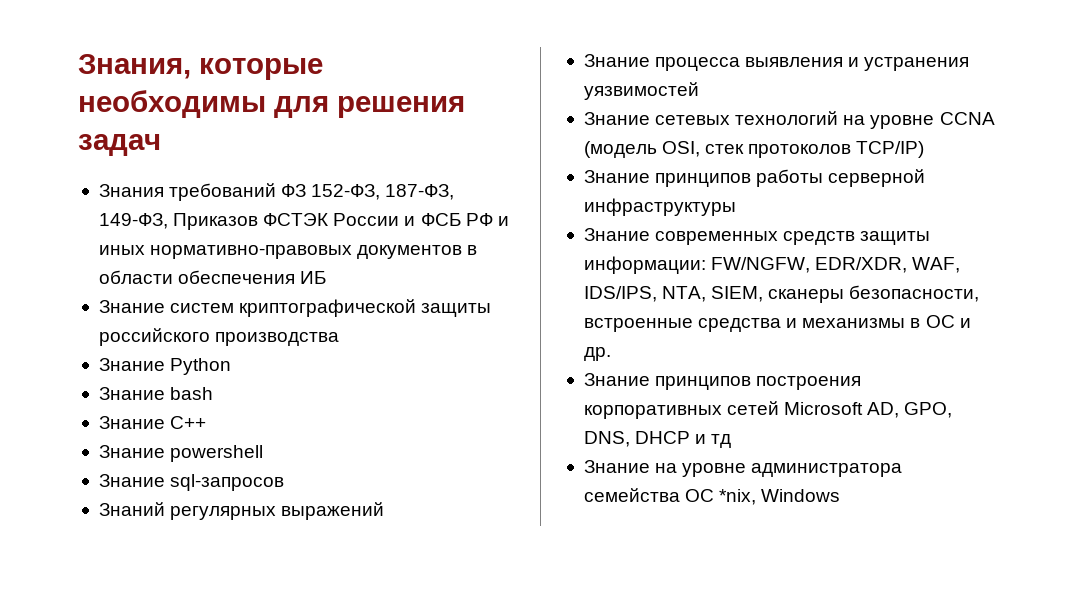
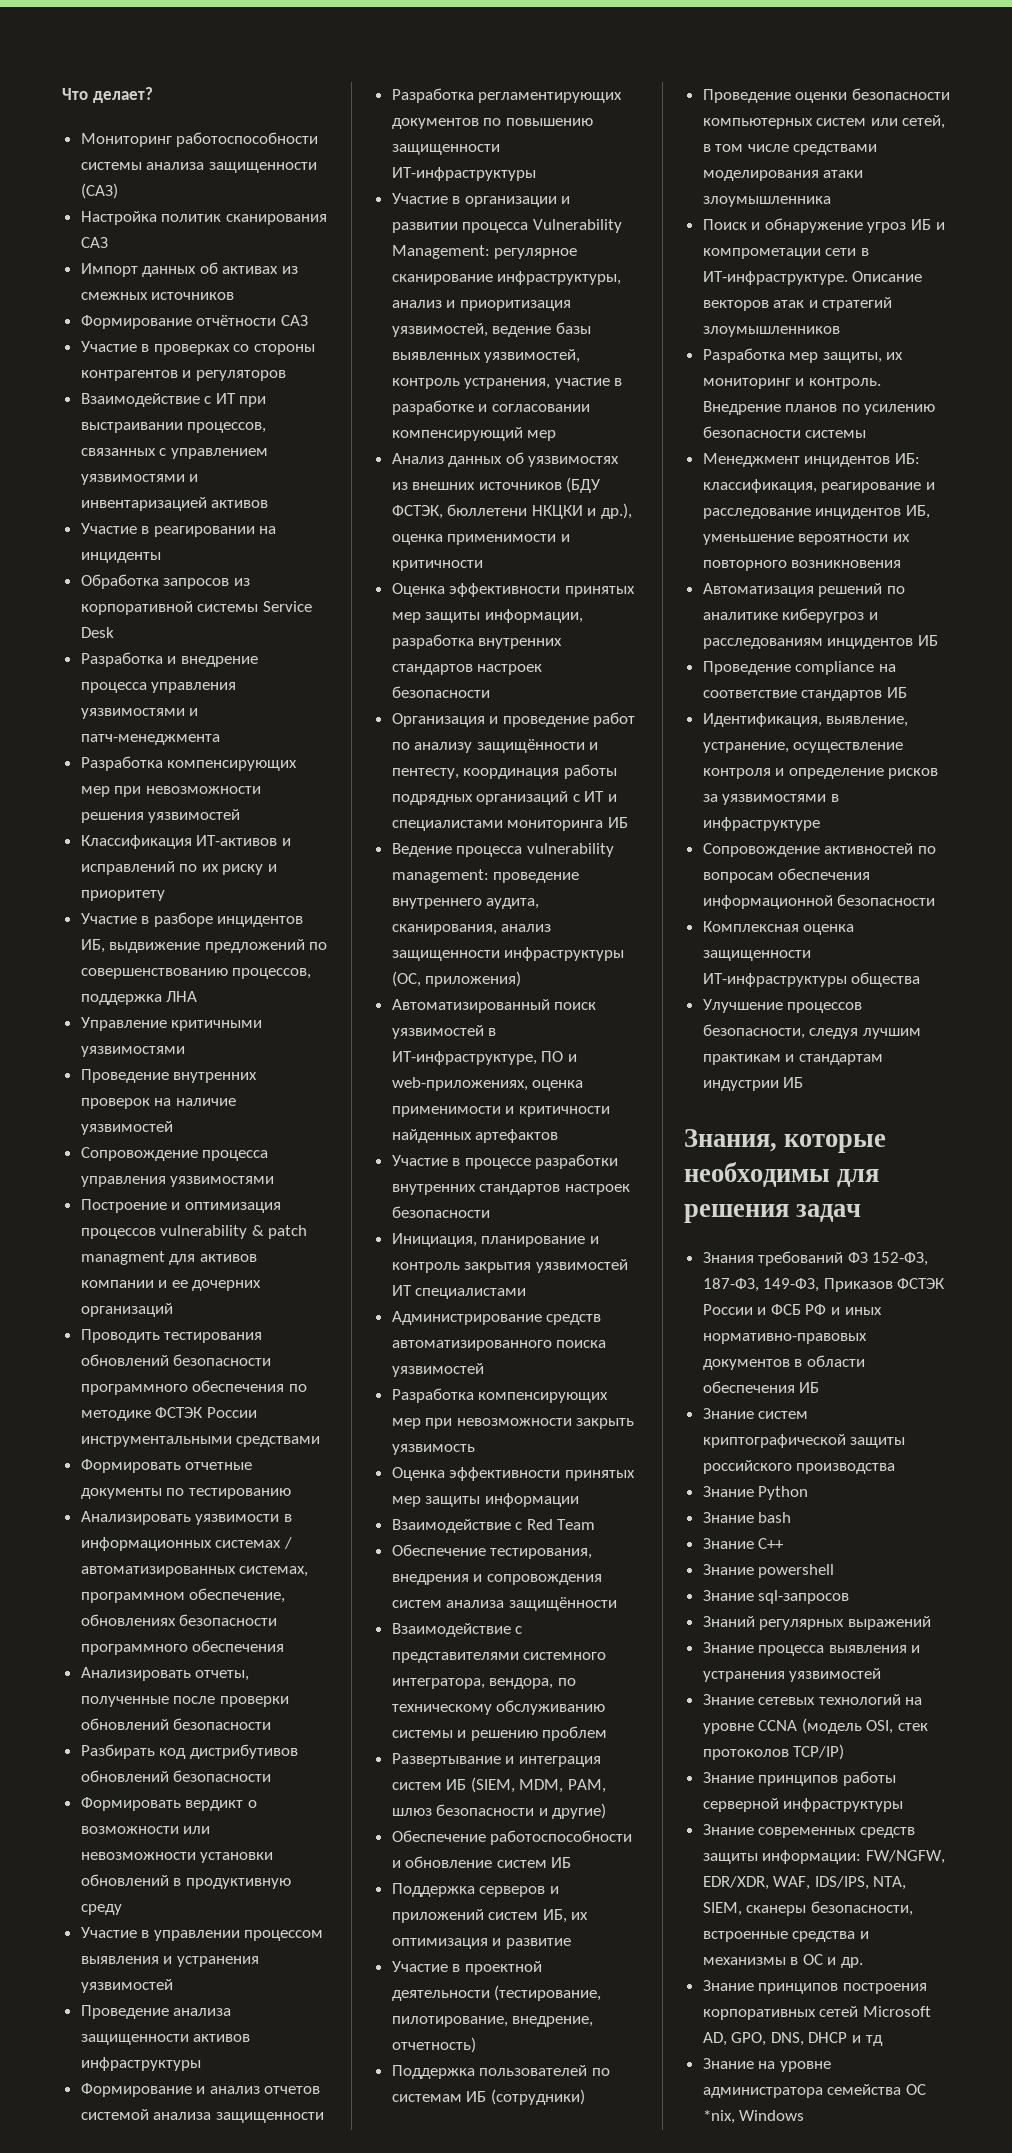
+ Что делает?
+ Мониторинг работоспособности системы анализа защищенности (САЗ)
+ Настройка политик сканирования САЗ
+ Импорт данных об активах из смежных источников
+ Формирование отчётности САЗ
+ Участие в проверках со стороны контрагентов и регуляторов
+ Взаимодействие с ИТ при выстраивании процессов, связанных с управлением уязвимостями и инвентаризацией активов
+ Участие в реагировании на инциденты
+ Обработка запросов из корпоративной системы Service Desk
+ Разработка и внедрение процесса управления уязвимостями и патч-менеджмента
+ Разработка компенсирующих мер при невозможности решения уязвимостей
+ Классификация ИТ-активов и исправлений по их риску и приоритету
+ Участие в разборе инцидентов ИБ, выдвижение предложений по совершенствованию процессов, поддержка ЛНА
+ Управление критичными уязвимостями
+ Проведение внутренних проверок на наличие уязвимостей
+ Сопровождение процесса управления уязвимостями
+ Построение и оптимизация процессов vulnerability & patch managment для активов компании и ее дочерних организаций
+ Проводить тестирования обновлений безопасности программного обеспечения по методике ФСТЭК России инструментальными средствами
+ Формировать отчетные документы по тестированию
+ Анализировать уязвимости в информационных системах / автоматизированных системах, программном обеспечение, обновлениях безопасности программного обеспечения
+ Анализировать отчеты, полученные после проверки обновлений безопасности
+ Разбирать код дистрибутивов обновлений безопасности
+ Формировать вердикт о возможности или невозможности установки обновлений в продуктивную среду
+ Участие в управлении процессом выявления и устранения уязвимостей
+ Проведение анализа защищенности активов инфраструктуры
+ Формирование и анализ отчетов системой анализа защищенности
+ Разработка регламентирующих документов по повышению защищенности ИТ-инфраструктуры
+ Участие в организации и развитии процесса Vulnerability Management: регулярное сканирование инфраструктуры, анализ и приоритизация уязвимостей, ведение базы выявленных уязвимостей, контроль устранения, участие в разработке и согласовании компенсирующий мер
+ Анализ данных об уязвимостях из внешних источников (БДУ ФСТЭК, бюллетени НКЦКИ и др.), оценка применимости и критичности
+ Оценка эффективности принятых мер защиты информации, разработка внутренних стандартов настроек безопасности
+ Организация и проведение работ по анализу защищённости и пентесту, координация работы подрядных организаций с ИТ и специалистами мониторинга ИБ
+ Ведение процесса vulnerability management: проведение внутреннего аудита, сканирования, анализ защищенности инфраструктуры (ОС, приложения)
+ Автоматизированный поиск уязвимостей в ИТ-инфраструктуре, ПО и web-приложениях, оценка применимости и критичности найденных артефактов
+ Участие в процессе разработки внутренних стандартов настроек безопасности
+ Инициация, планирование и контроль закрытия уязвимостей ИТ специалистами
+ Администрирование средств автоматизированного поиска уязвимостей
+ Разработка компенсирующих мер при невозможности закрыть уязвимость
+ Оценка эффективности принятых мер защиты информации
+ Взаимодействие с Red Team
+ Обеспечение тестирования, внедрения и сопровождения систем анализа защищённости
+ Взаимодействие с представителями системного интегратора, вендора, по техническому обслуживанию системы и решению проблем
+ Развертывание и интеграция систем ИБ (SIEM, MDM, PAM, шлюз безопасности и другие)
+ Обеспечение работоспособности и обновление систем ИБ
+ Поддержка серверов и приложений систем ИБ, их оптимизация и развитие
+ Участие в проектной деятельности (тестирование, пилотирование, внедрение, отчетность)
+ Поддержка пользователей по системам ИБ (сотрудники)
+ Проведение оценки безопасности компьютерных систем или сетей, в том числе средствами моделирования атаки злоумышленника
+ Поиск и обнаружение угроз ИБ и компрометации сети в ИТ-инфраструктуре. Описание векторов атак и стратегий злоумышленников
+ Разработка мер защиты, их мониторинг и контроль. Внедрение планов по усилению безопасности системы
+ Менеджмент инцидентов ИБ: классификация, реагирование и расследование инцидентов ИБ, уменьшение вероятности их повторного возникновения
+ Автоматизация решений по аналитике киберугроз и расследованиям инцидентов ИБ
+ Проведение compliance на соответствие стандартов ИБ
+ Идентификация, выявление, устранение, осуществление контроля и определение рисков за уязвимостями в инфраструктуре
+ Сопровождение активностей по вопросам обеспечения информационной безопасности
+ Комплексная оценка защищенности ИТ-инфраструктуры общества
+ Улучшение процессов безопасности, следуя лучшим практикам и стандартам индустрии ИБ

